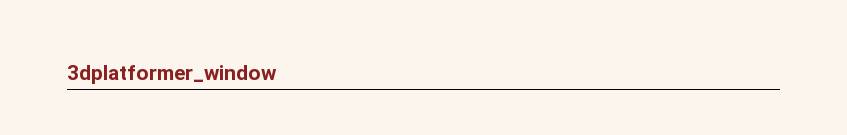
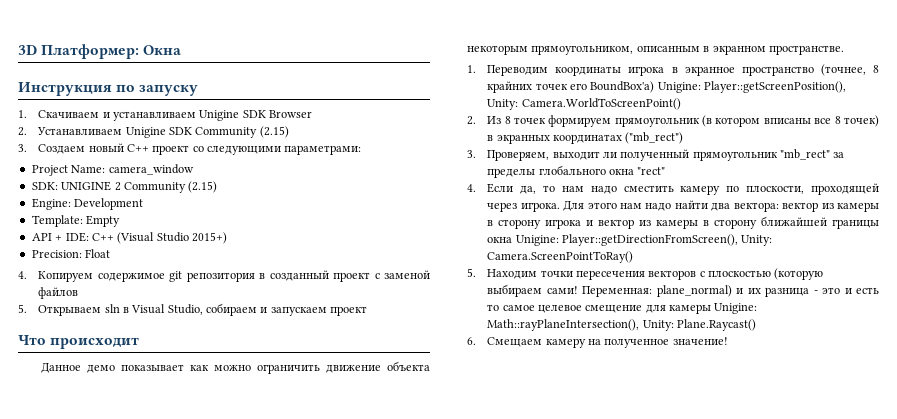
- 3dplatformer_window
+ 3D Платформер: Окна
+ Инструкция по запуску
+ 1. Скачиваем и устанавливаем Unigine SDK Browser
+ 2. Устанавливаем Unigine SDK Community (2.15)
+ 3. Создаем новый C++ проект со следующими параметрами:
+ Project Name: camera_window
+ SDK: UNIGINE 2 Community (2.15)
+ Engine: Development
+ Template: Empty
+ API + IDE: C++ (Visual Studio 2015+)
+ Precision: Float
+ 4. Копируем содержимое git репозитория в созданный проект с заменой файлов
+ 5. Открываем sln в Visual Studio, собираем и запускаем проект
+ Что происходит
+ Данное демо показывает как можно ограничить движение объекта некоторым прямоугольником, описанным в экранном пространстве.
+ 1. Переводим координаты игрока в экранное пространство (точнее, 8 крайних точек его BoundBox'а) Unigine: Player::getScreenPosition(), Unity: Camera.WorldToScreenPoint()
+ 2. Из 8 точек формируем прямоугольник (в котором вписаны все 8 точек) в экранных координатах ("mb_rect")
+ 3. Проверяем, выходит ли полученный прямоугольник "mb_rect" за пределы глобального окна "rect"
+ 4. Если да, то нам надо сместить камеру по плоскости, проходящей через игрока. Для этого нам надо найти два вектора: вектор из камеры в сторону игрока и вектор из камеры в сторону ближайшей границы окна Unigine: Player::getDirectionFromScreen(), Unity: Camera.ScreenPointToRay()
+ 5. Находим точки пересечения векторов с плоскостью (которую выбираем сами! Переменная: plane_normal) и их разница - это и есть то самое целевое смещение для камеры Unigine: Math::rayPlaneIntersection(), Unity: Plane.Raycast()
+ 6. Смещаем камеру на полученное значение!

